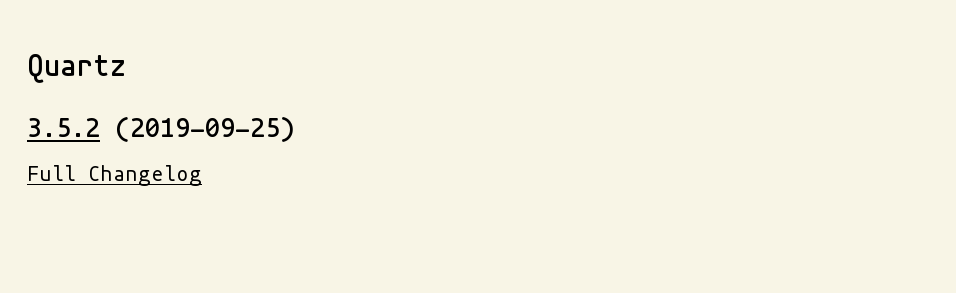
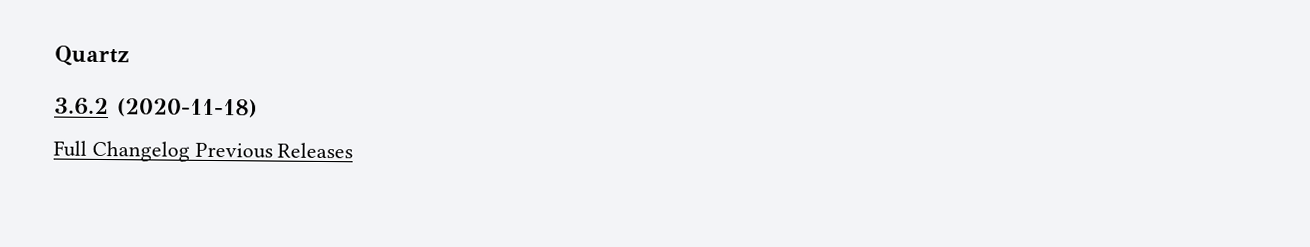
- 3.5.2 (2019-09-25)
+ 3.6.2 (2020-11-18)
- Full Changelog
+ Full Changelog Previous Releases

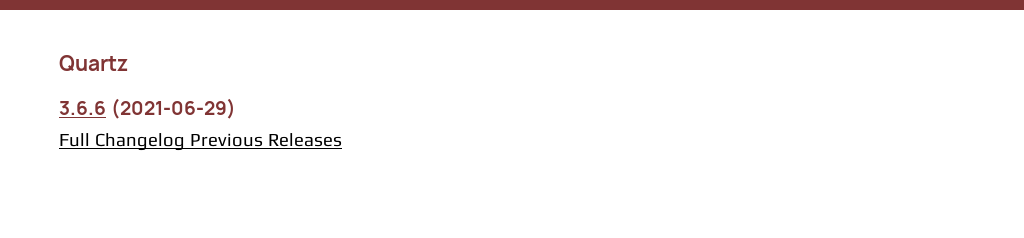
- 3.6.2 (2020-11-18)
+ 3.6.6 (2021-06-29)

